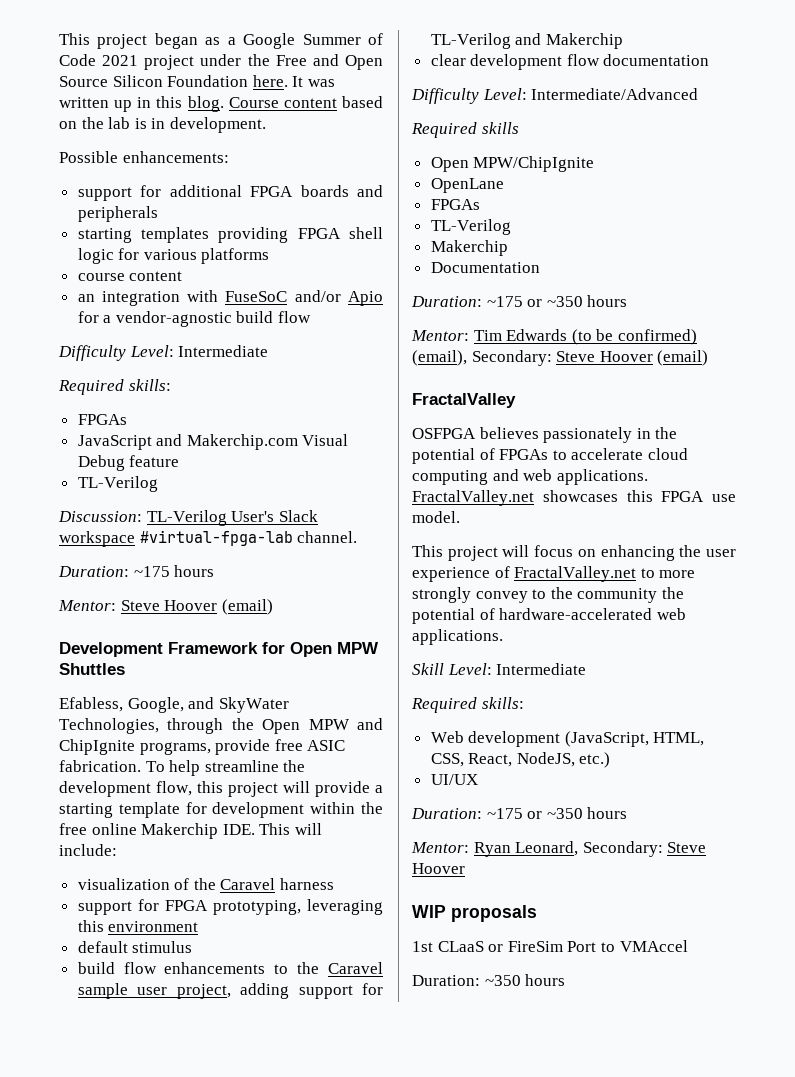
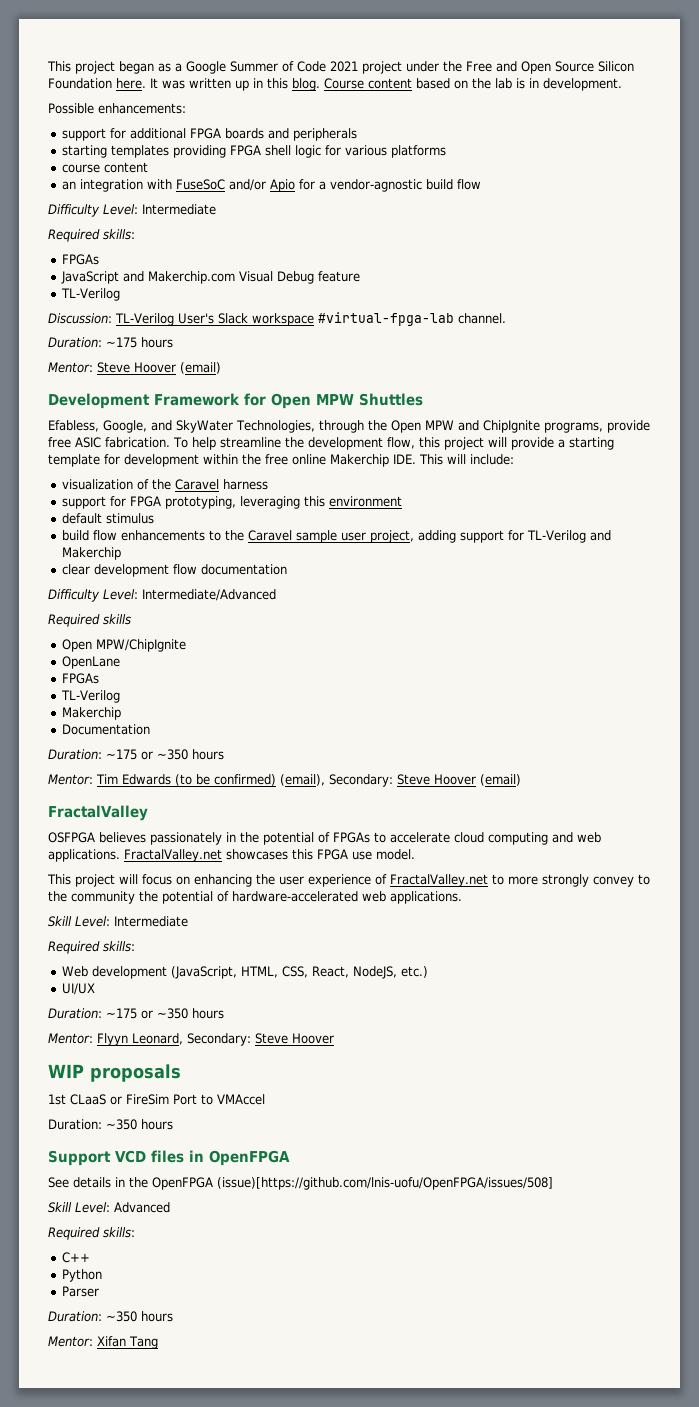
- Mentor: Ryan Leonard, Secondary: Steve Hoover
+ Mentor: Flyyn Leonard, Secondary: Steve Hoover
+ Support VCD files in OpenFPGA
+ See details in the OpenFPGA (issue)[https://github.com/lnis-uofu/OpenFPGA/issues/508]
+ Skill Level: Advanced
+ Required skills:
+ C++
+ Python
+ Parser
+ Duration: ~350 hours
+ Mentor: Xifan Tang

